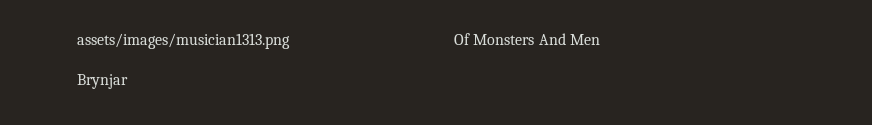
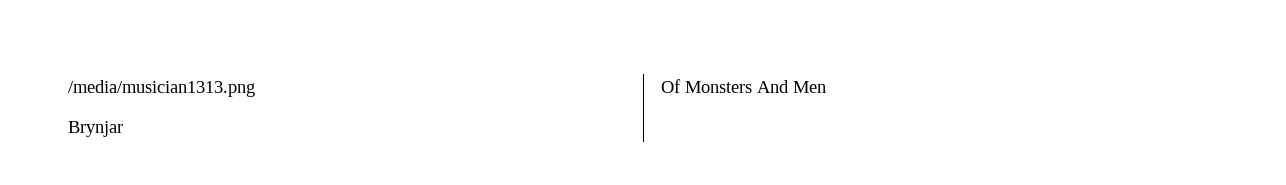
- assets/images/musician1313.png
+ /media/musician1313.png

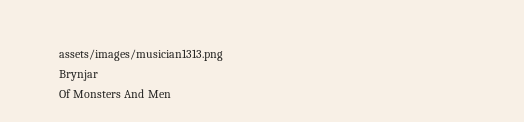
- /media/musician1313.png
+ assets/images/musician1313.png

